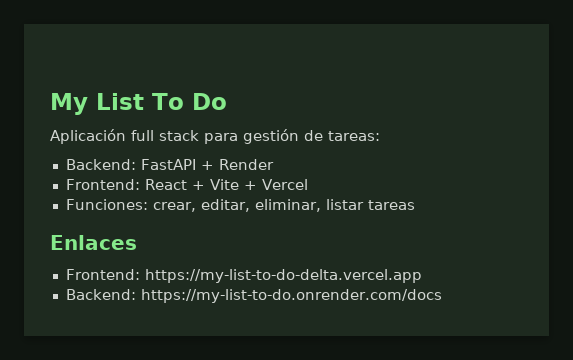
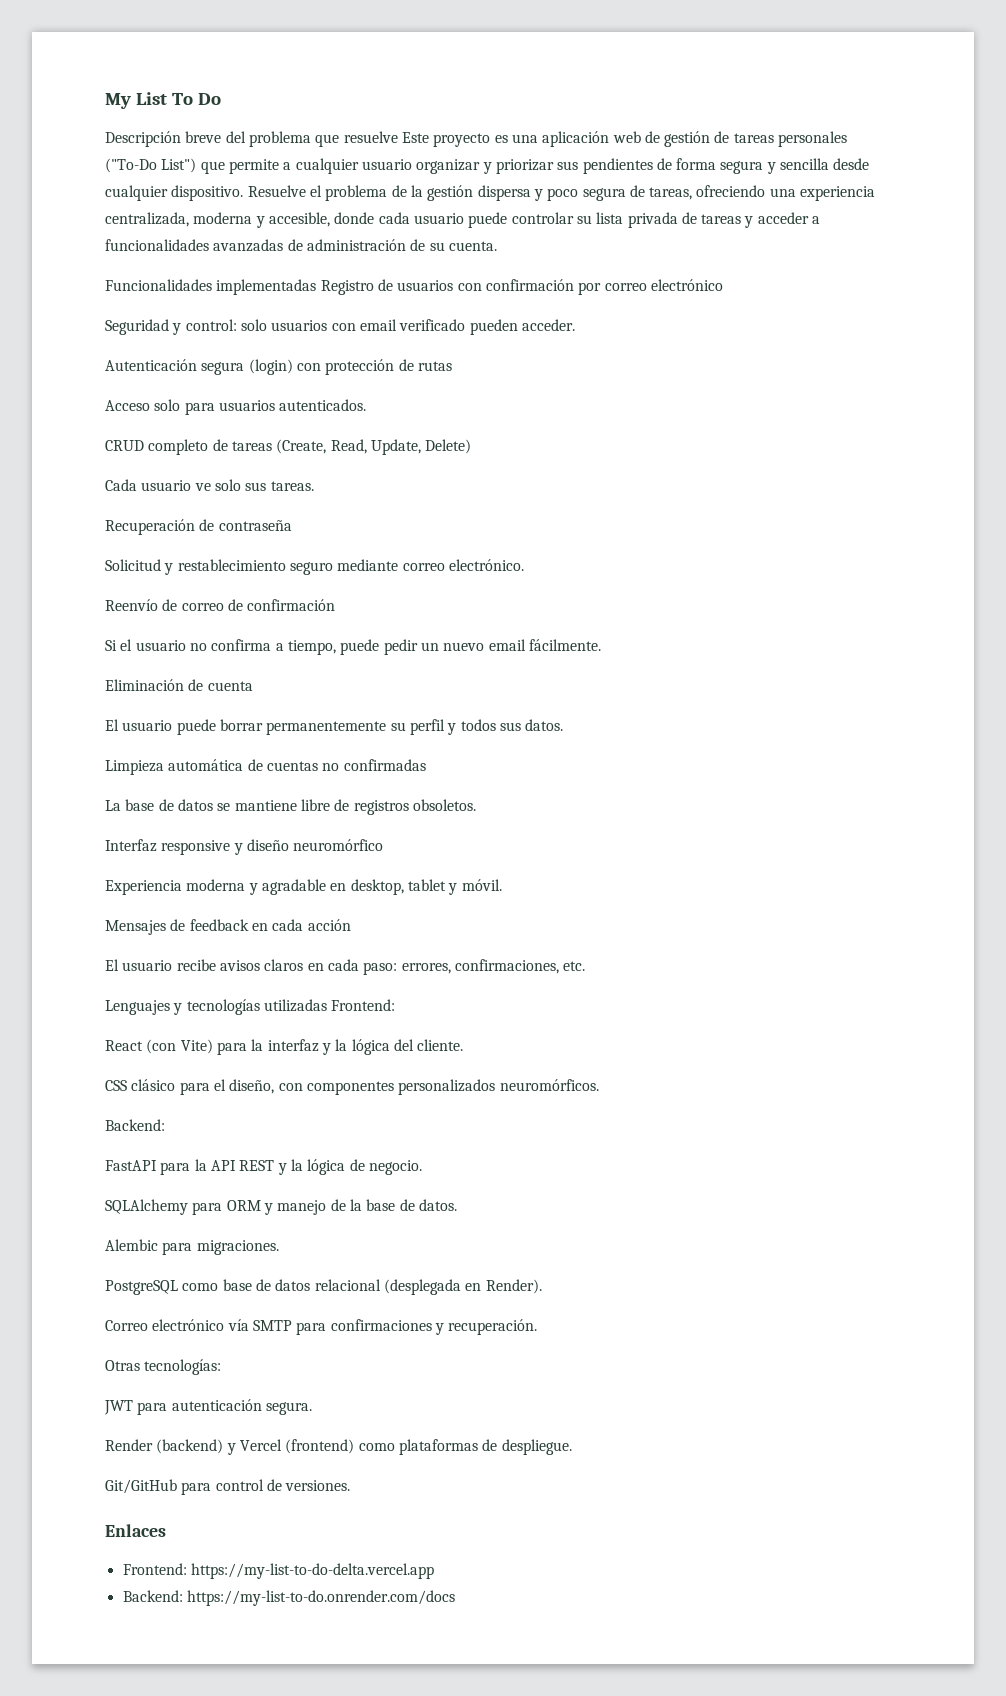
- Aplicación full stack para gestión de tareas:
- Backend: FastAPI + Render
- Frontend: React + Vite + Vercel
- Funciones: crear, editar, eliminar, listar tareas
+ Descripción breve del problema que resuelve Este proyecto es una aplicación web de gestión de tareas personales ("To-Do List") que permite a cualquier usuario organizar y priorizar sus pendientes de forma segura y sencilla desde cualquier dispositivo. Resuelve el problema de la gestión dispersa y poco segura de tareas, ofreciendo una experiencia centralizada, moderna y accesible, donde cada usuario puede controlar su lista privada de tareas y acceder a funcionalidades avanzadas de administración de su cuenta.
+ Funcionalidades implementadas Registro de usuarios con confirmación por correo electrónico
+ Seguridad y control: solo usuarios con email verificado pueden acceder.
+ Autenticación segura (login) con protección de rutas
+ Acceso solo para usuarios autenticados.
+ CRUD completo de tareas (Create, Read, Update, Delete)
+ Cada usuario ve solo sus tareas.
+ Recuperación de contraseña
+ Solicitud y restablecimiento seguro mediante correo electrónico.
+ Reenvío de correo de confirmación
+ Si el usuario no confirma a tiempo, puede pedir un nuevo email fácilmente.
+ Eliminación de cuenta
+ El usuario puede borrar permanentemente su perfil y todos sus datos.
+ Limpieza automática de cuentas no confirmadas
+ La base de datos se mantiene libre de registros obsoletos.
+ Interfaz responsive y diseño neuromórfico
+ Experiencia moderna y agradable en desktop, tablet y móvil.
+ Mensajes de feedback en cada acción
+ El usuario recibe avisos claros en cada paso: errores, confirmaciones, etc.
+ Lenguajes y tecnologías utilizadas Frontend:
+ React (con Vite) para la interfaz y la lógica del cliente.
+ CSS clásico para el diseño, con componentes personalizados neuromórficos.
+ Backend:
+ FastAPI para la API REST y la lógica de negocio.
+ SQLAlchemy para ORM y manejo de la base de datos.
+ Alembic para migraciones.
+ PostgreSQL como base de datos relacional (desplegada en Render).
+ Correo electrónico vía SMTP para confirmaciones y recuperación.
+ Otras tecnologías:
+ JWT para autenticación segura.
+ Render (backend) y Vercel (frontend) como plataformas de despliegue.
+ Git/GitHub para control de versiones.

